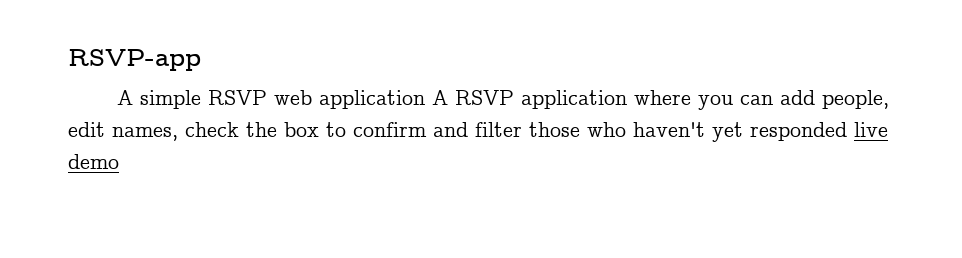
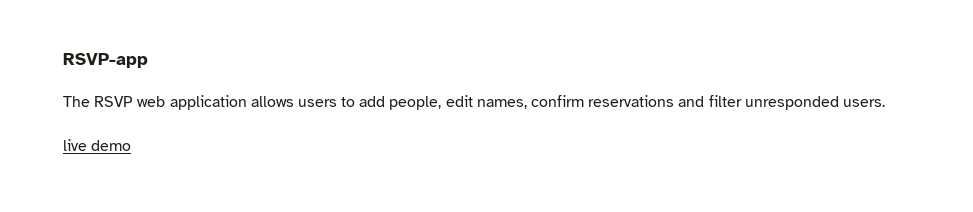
- A simple RSVP web application A RSVP application where you can add people, edit names, check the box to confirm and filter those who haven't yet responded live demo
+ The RSVP web application allows users to add people, edit names, confirm reservations and filter unresponded users.
+ live demo

